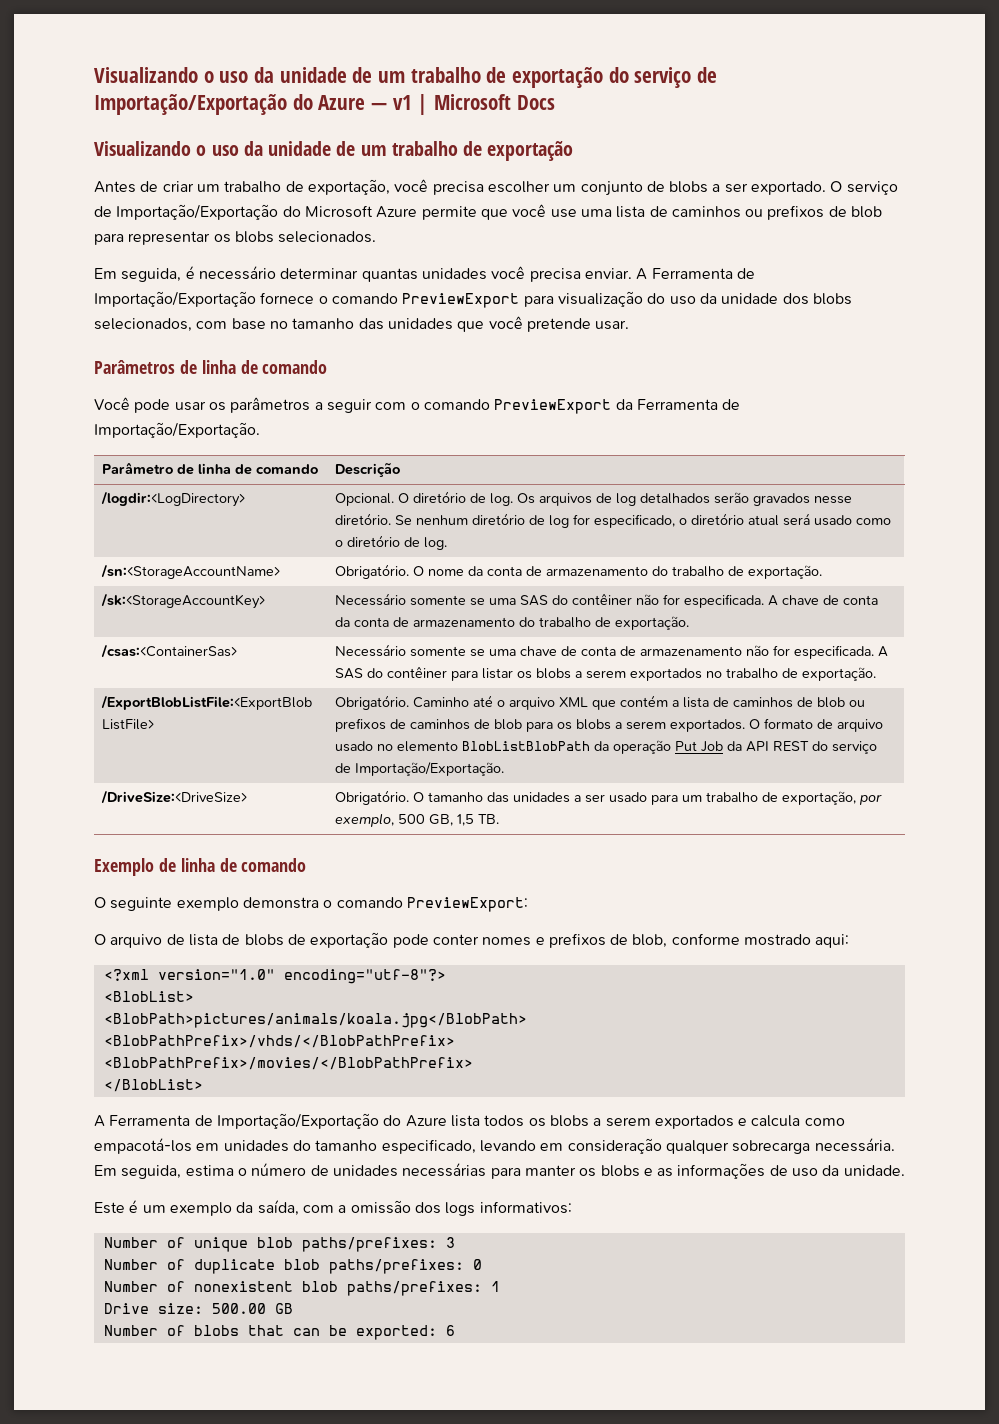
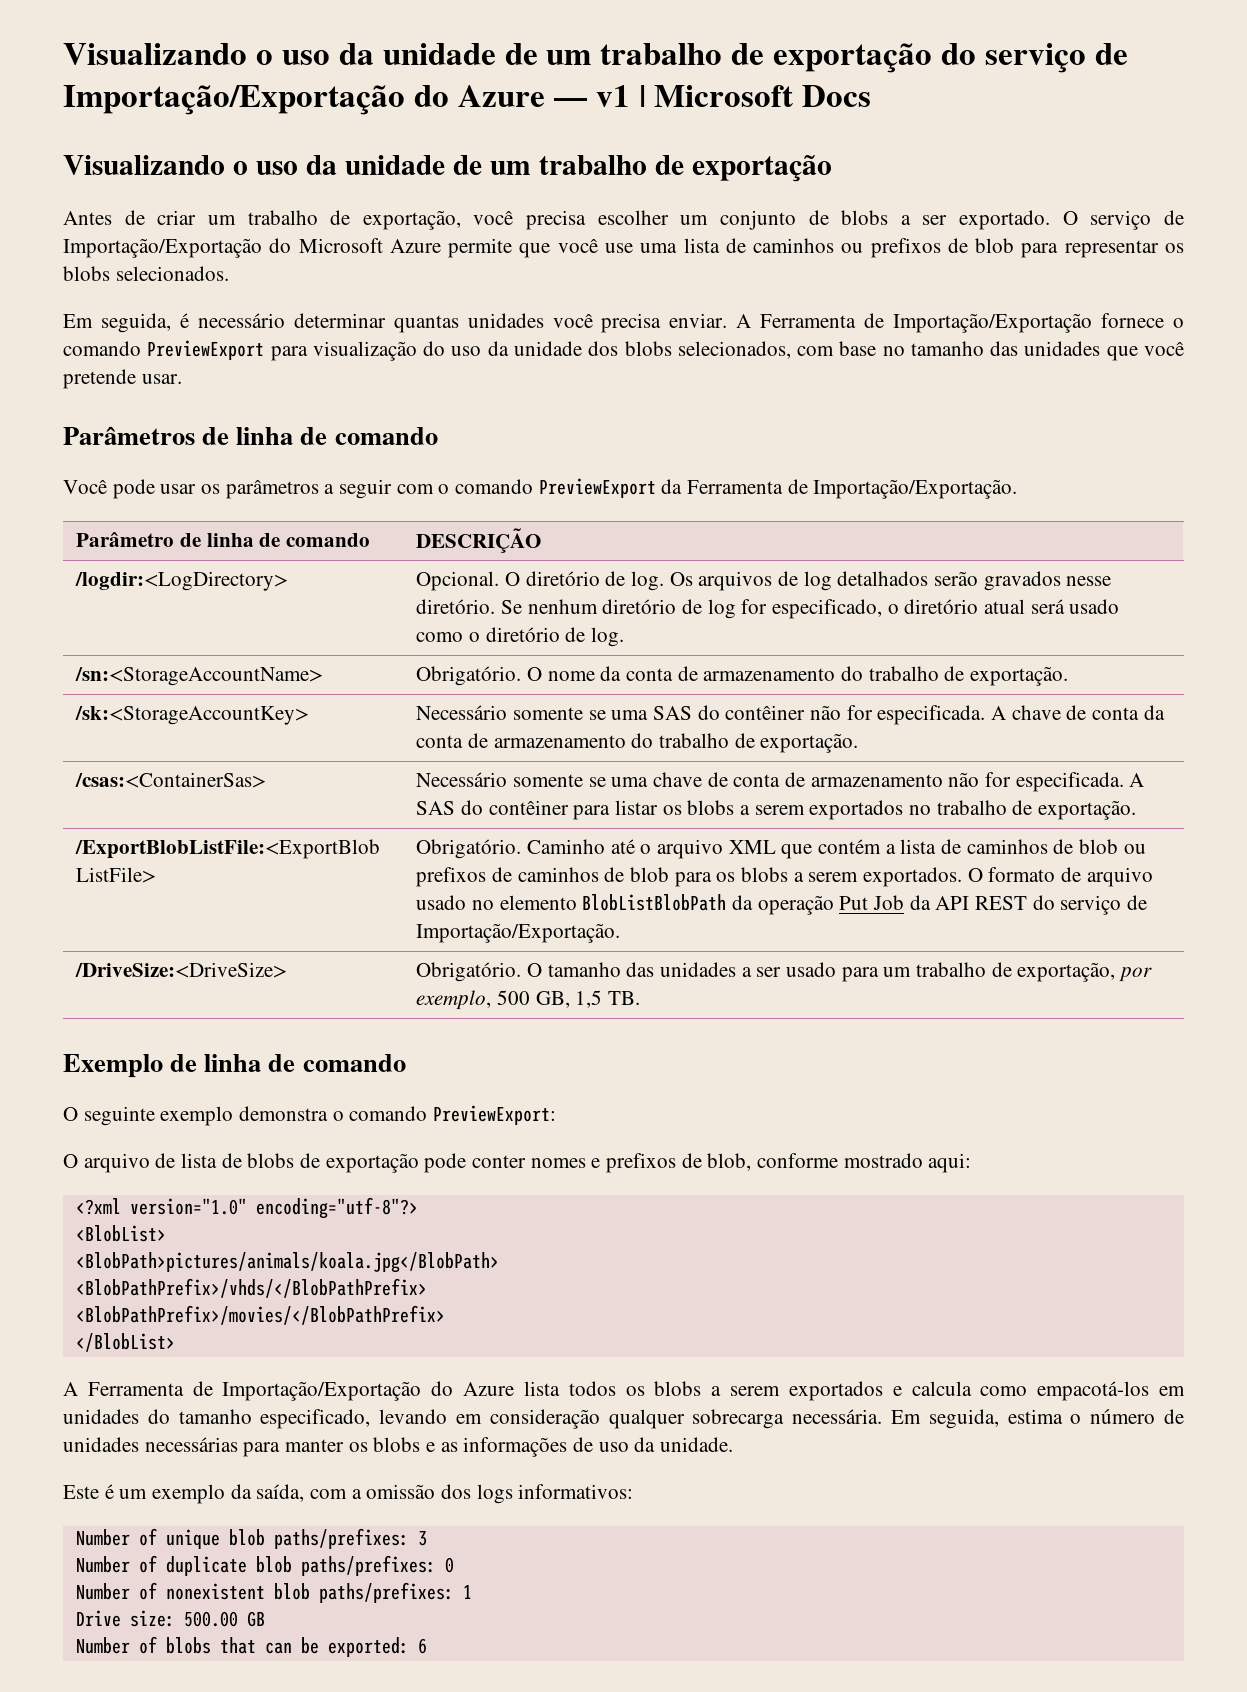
- Parâmetro de linha de comando | Descrição
+ Parâmetro de linha de comando | DESCRIÇÃO

